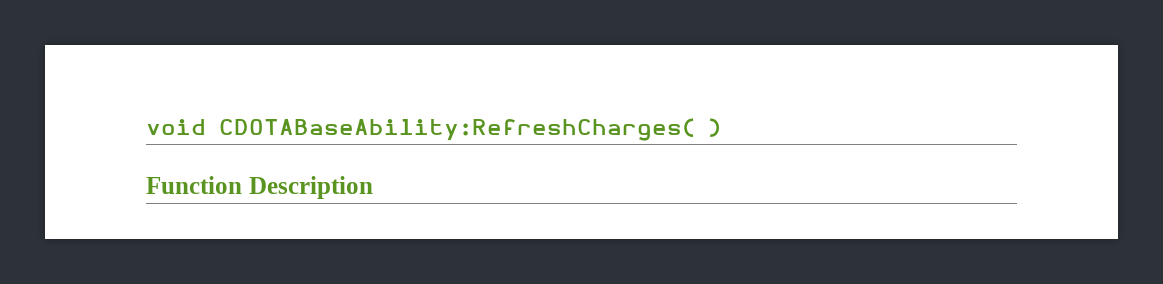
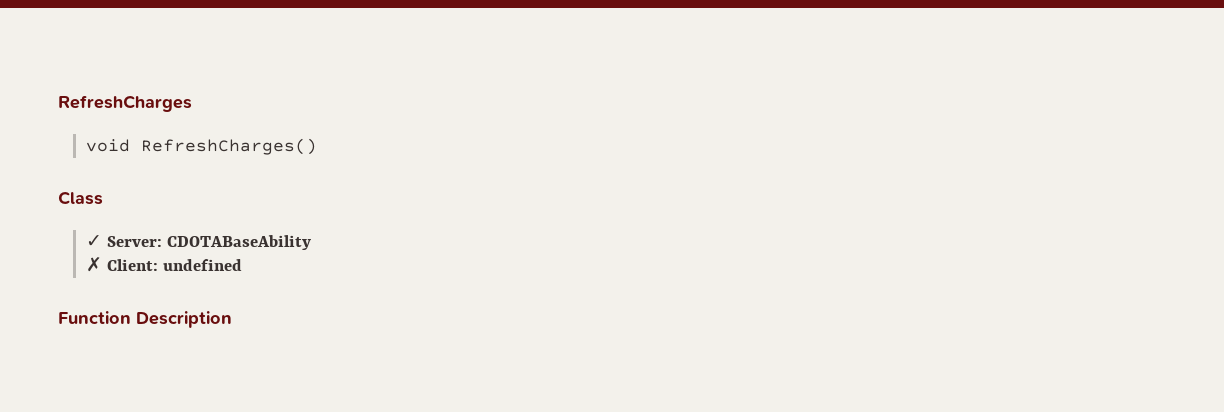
- void CDOTABaseAbility:RefreshCharges( )
+ RefreshCharges
+ void RefreshCharges()
+ Class
+ ✓ Server: CDOTABaseAbility
+ ✗ Client: undefined

